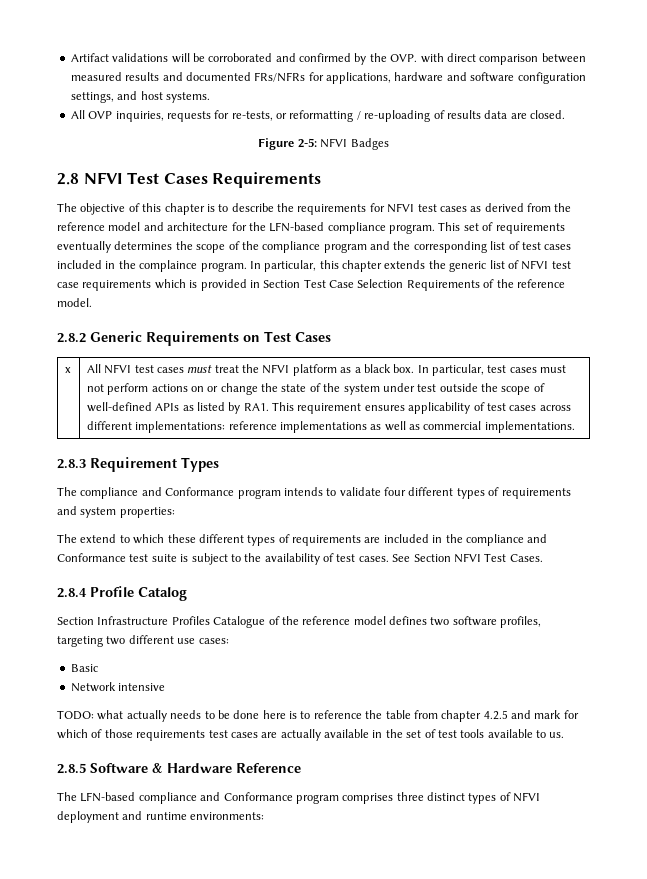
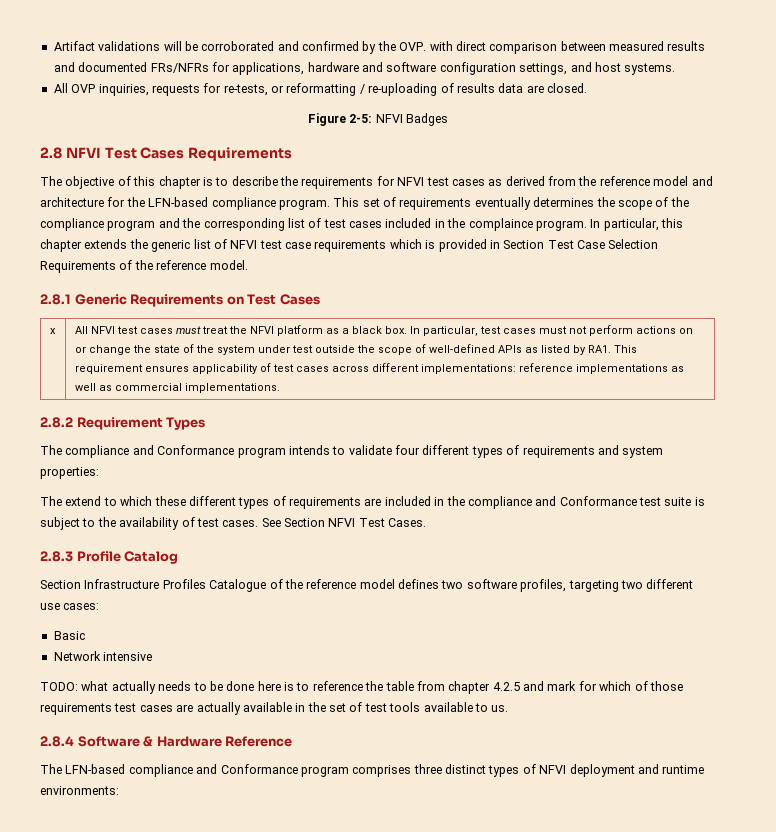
- 2.8.2 Generic Requirements on Test Cases
+ 2.8.1 Generic Requirements on Test Cases
- 2.8.3 Requirement Types
+ 2.8.2 Requirement Types
- 2.8.4 Profile Catalog
+ 2.8.3 Profile Catalog
- 2.8.5 Software & Hardware Reference
+ 2.8.4 Software & Hardware Reference

